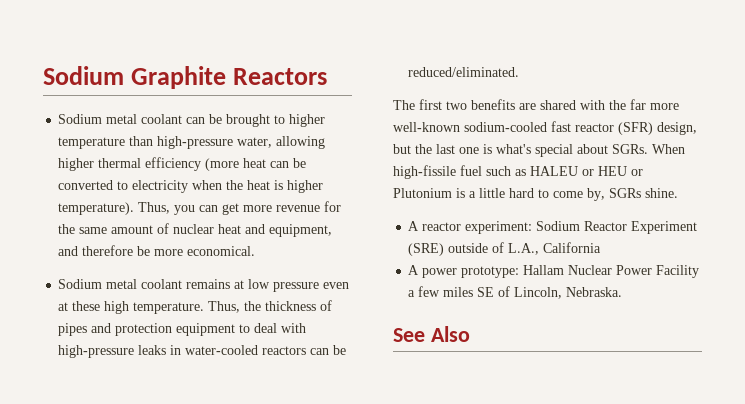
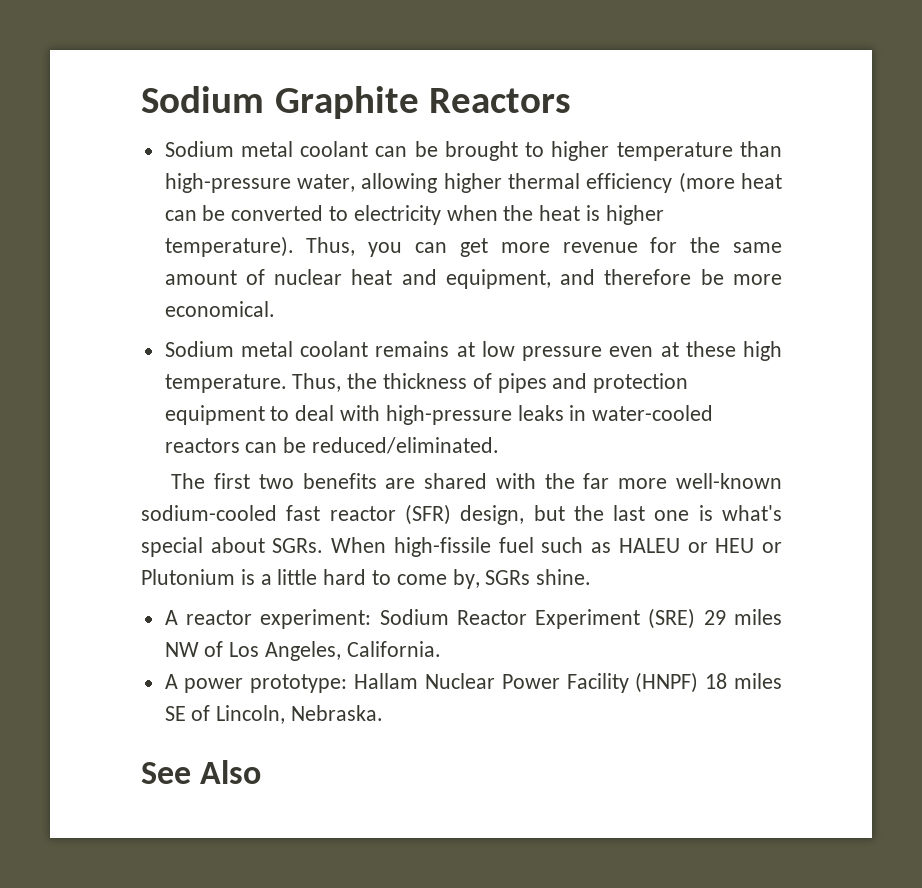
- A reactor experiment: Sodium Reactor Experiment (SRE) outside of L.A., California
+ A reactor experiment: Sodium Reactor Experiment (SRE) 29 miles NW of Los Angeles, California.
- A power prototype: Hallam Nuclear Power Facility a few miles SE of Lincoln, Nebraska.
+ A power prototype: Hallam Nuclear Power Facility (HNPF) 18 miles SE of Lincoln, Nebraska.

